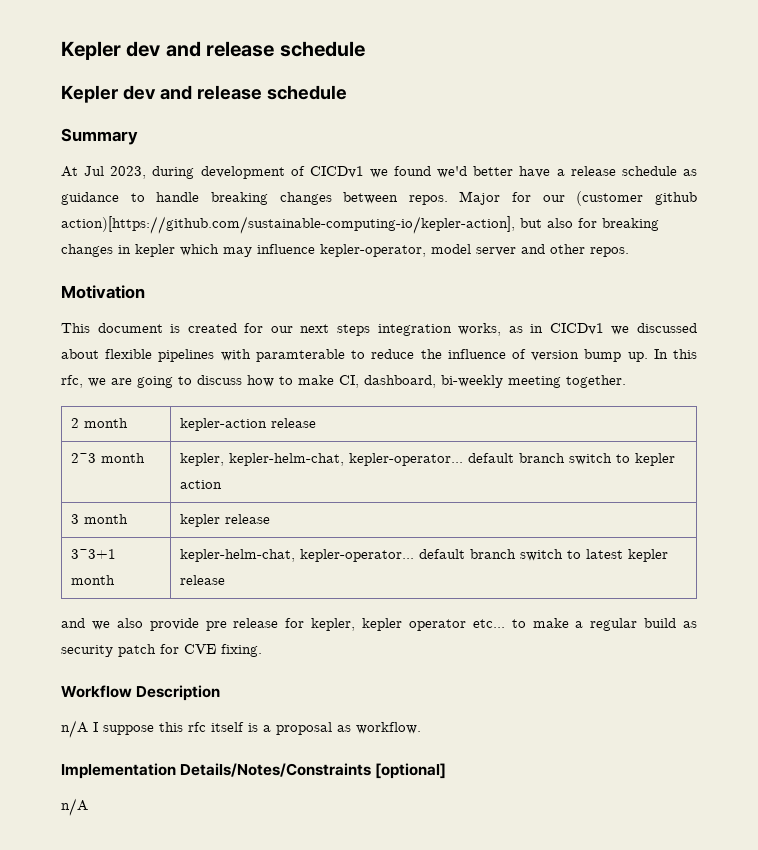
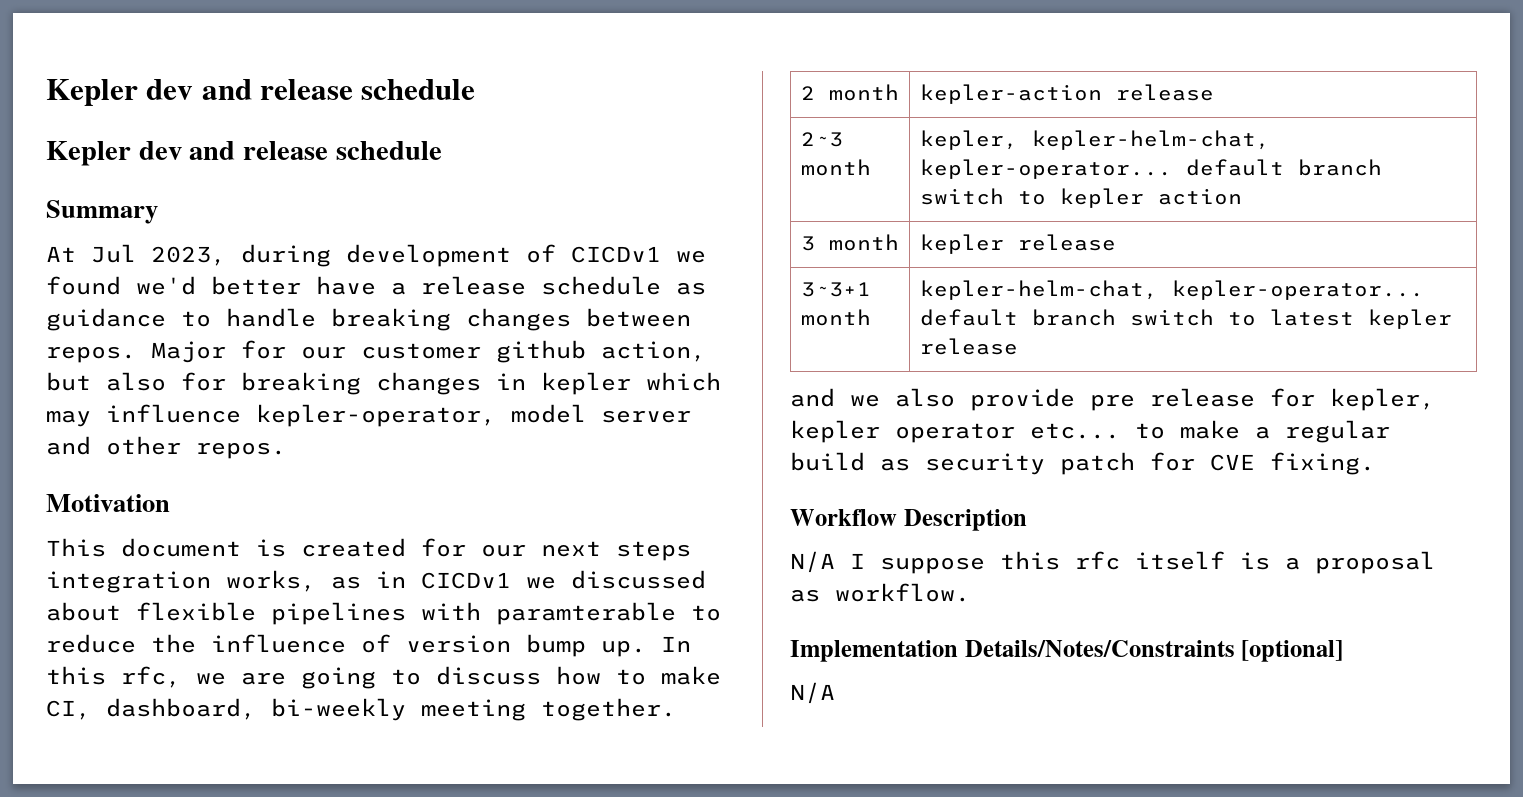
- Major for our (customer github action)[https://github.com/sustainable-computing-io/kepler-action], but also for breaking changes in kepler which may influence kepler-operator, model server and other repos.
+ Major for our customer github action, but also for breaking changes in kepler which may influence kepler-operator, model server and other repos.
- n/A I suppose this rfc itself is a proposal as workflow.
+ N/A I suppose this rfc itself is a proposal as workflow.
  Implementation Details/Notes/Constraints [optional]
- n/A
+ N/A

